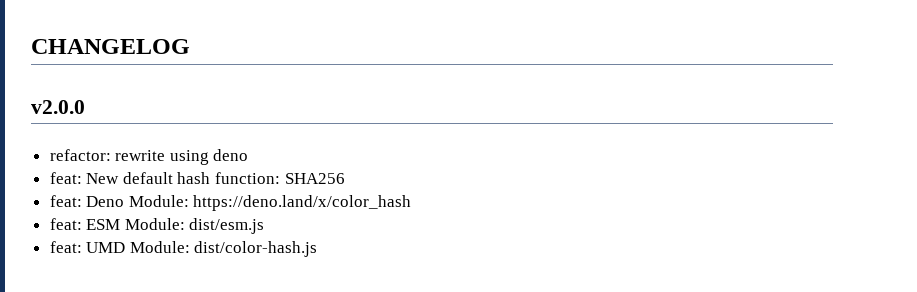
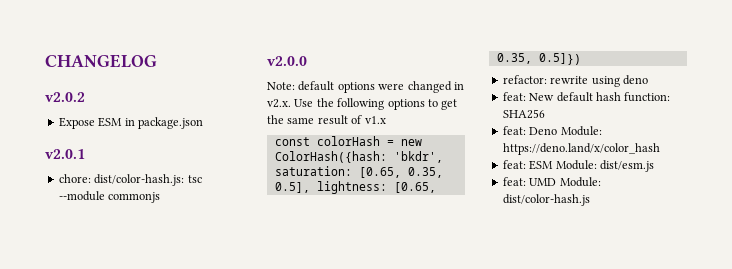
+ v2.0.2
+ Expose ESM in package.json
+ v2.0.1
+ chore: dist/color-hash.js: tsc --module commonjs
  v2.0.0
+ Note: default options were changed in v2.x. Use the following options to get the same result of v1.x
+ const colorHash = new ColorHash({hash: 'bkdr', saturation: [0.65, 0.35, 0.5], lightness: [0.65, 0.35, 0.5]})

